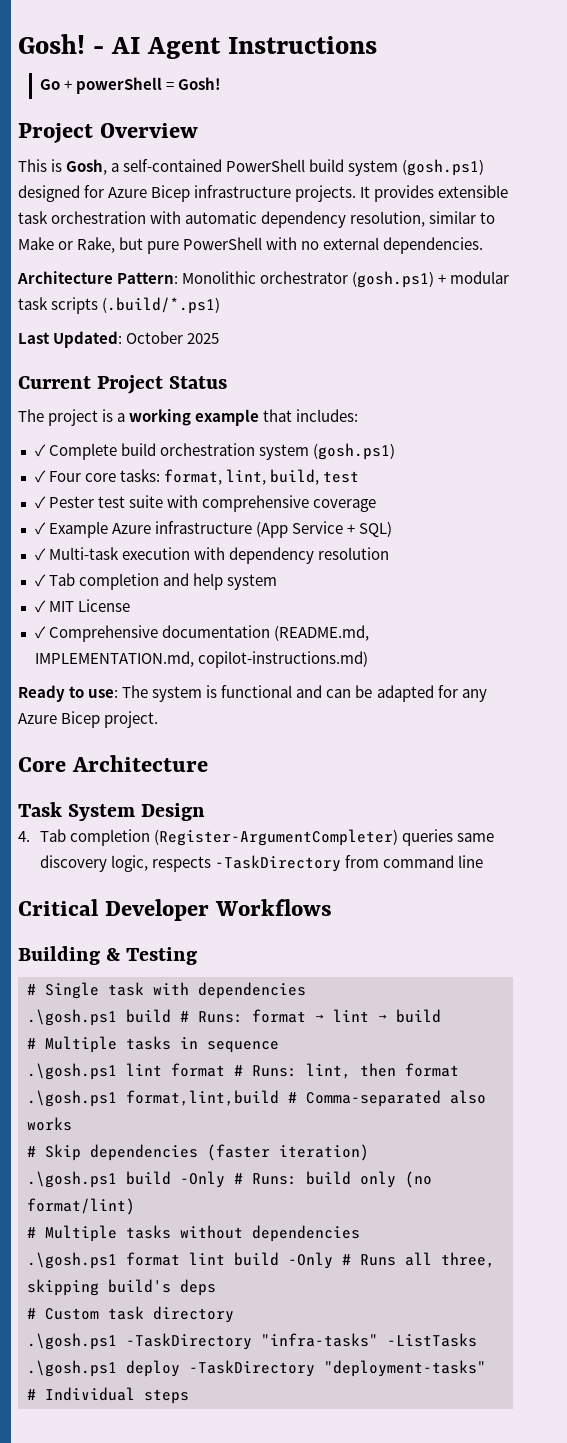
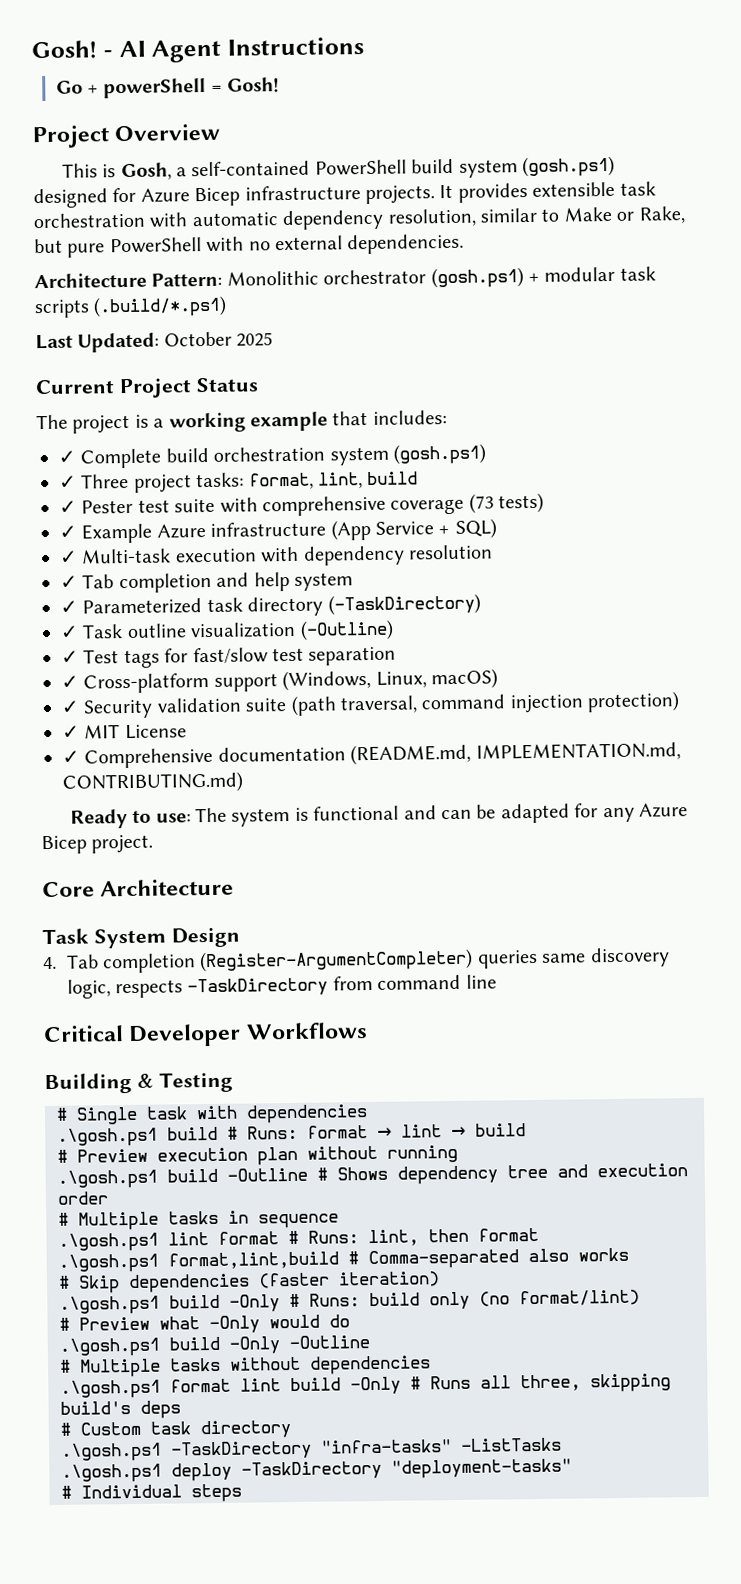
- ✓ Four core tasks: format, lint, build, test
+ ✓ Three project tasks: format, lint, build
- ✓ Pester test suite with comprehensive coverage
+ ✓ Pester test suite with comprehensive coverage (73 tests)
+ ✓ Parameterized task directory (-TaskDirectory)
+ ✓ Task outline visualization (-Outline)
+ ✓ Test tags for fast/slow test separation
+ ✓ Cross-platform support (Windows, Linux, macOS)
+ ✓ Security validation suite (path traversal, command injection protection)
- ✓ Comprehensive documentation (README.md, IMPLEMENTATION.md, copilot-instructions.md)
+ ✓ Comprehensive documentation (README.md, IMPLEMENTATION.md, CONTRIBUTING.md)
+ # Preview execution plan without running
+ .\gosh.ps1 build -Outline # Shows dependency tree and execution order
+ # Preview what -Only would do
+ .\gosh.ps1 build -Only -Outline

